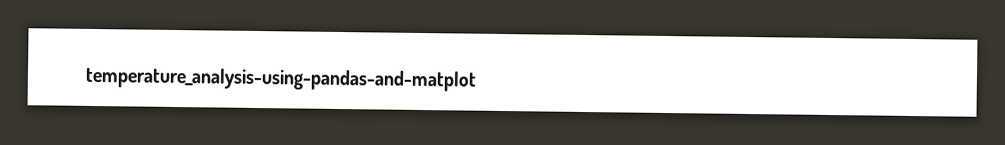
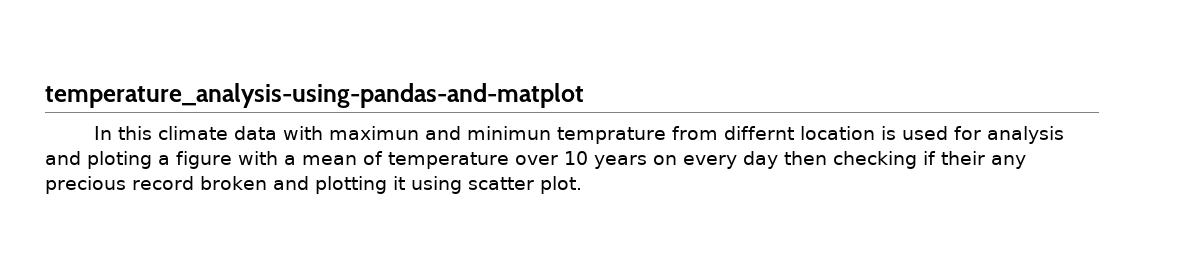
+ In this climate data with maximun and minimun temprature from differnt location is used for analysis and ploting a figure with a mean of temperature over 10 years on every day then checking if their any precious record broken and plotting it using scatter plot.

